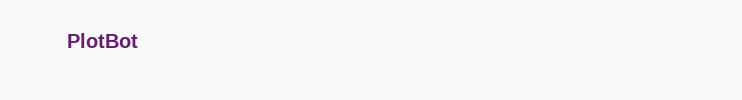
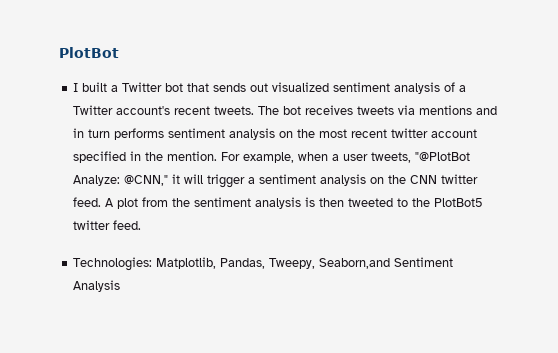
+ I built a Twitter bot that sends out visualized sentiment analysis of a Twitter account's recent tweets. The bot receives tweets via mentions and in turn performs sentiment analysis on the most recent twitter account specified in the mention. For example, when a user tweets, "@PlotBot Analyze: @CNN," it will trigger a sentiment analysis on the CNN twitter feed. A plot from the sentiment analysis is then tweeted to the PlotBot5 twitter feed.
+ Technologies: Matplotlib, Pandas, Tweepy, Seaborn,and Sentiment Analysis

